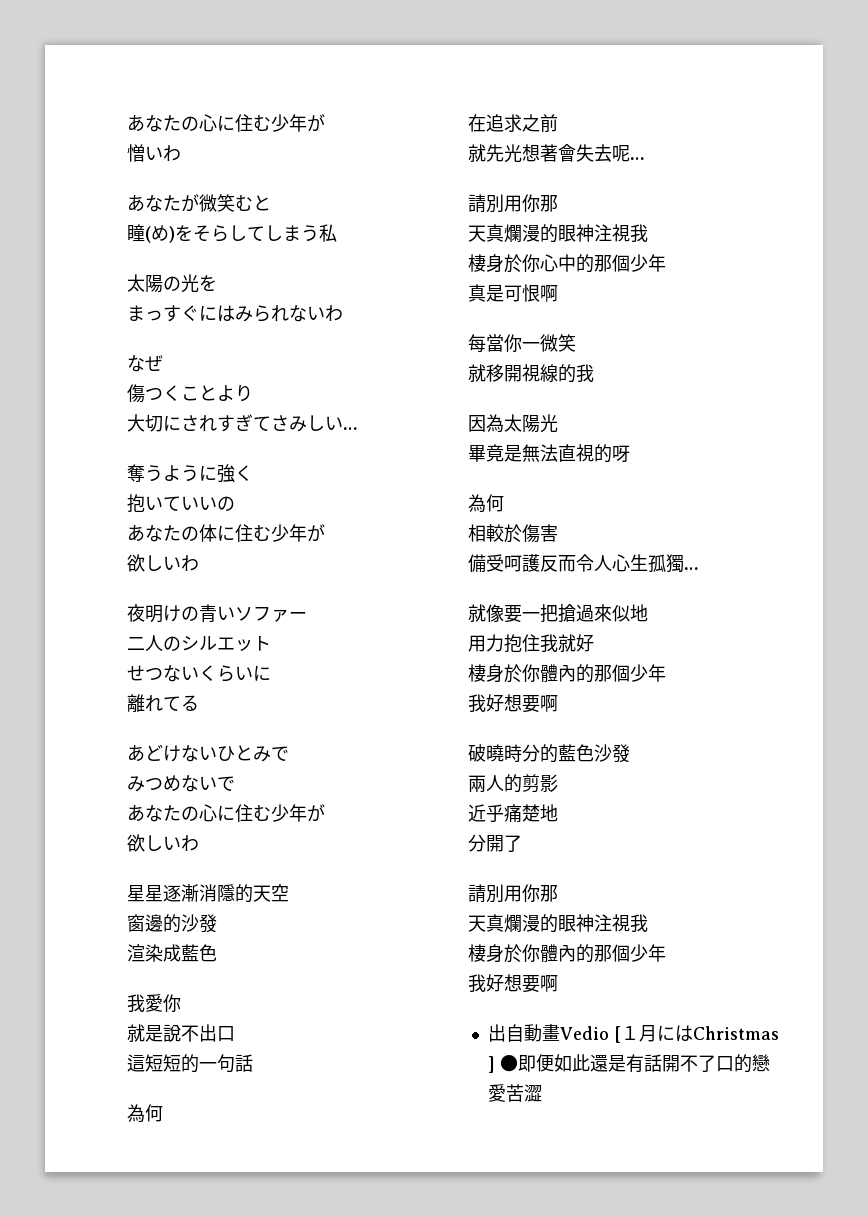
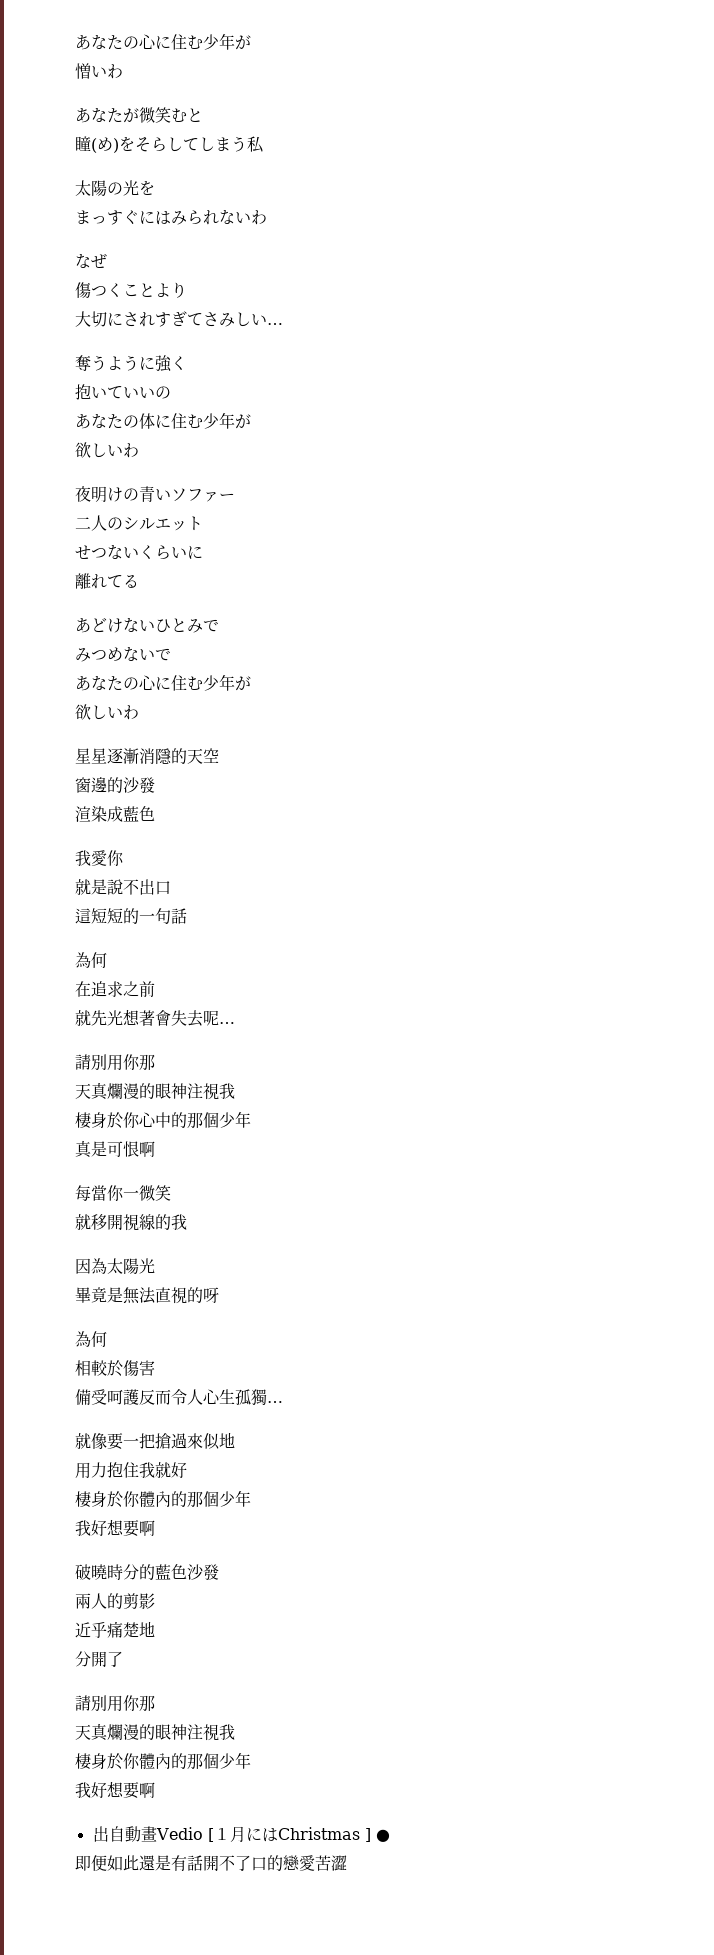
- 出自動畫Vedio [１月にはChristmas ] ●即便如此還是有話開不了口的戀愛苦澀
+ 出自動畫Vedio [１月にはChristmas ] ●
+ 即便如此還是有話開不了口的戀愛苦澀

